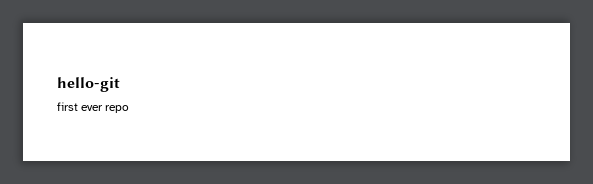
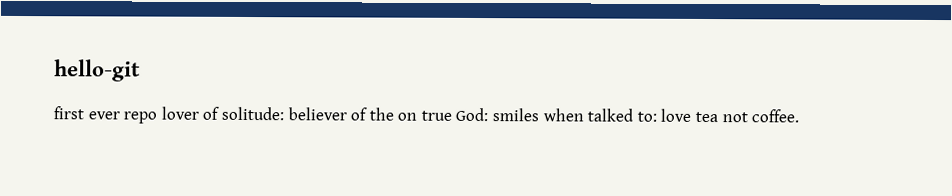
- first ever repo
+ first ever repo lover of solitude: believer of the on true God: smiles when talked to: love tea not coffee.

